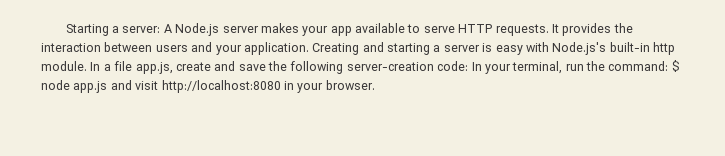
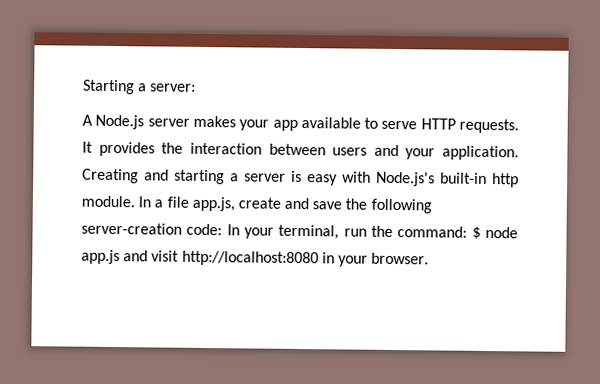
- Starting a server: A Node.js server makes your app available to serve HTTP requests.
+ Starting a server:
+ A Node.js server makes your app available to serve HTTP requests.

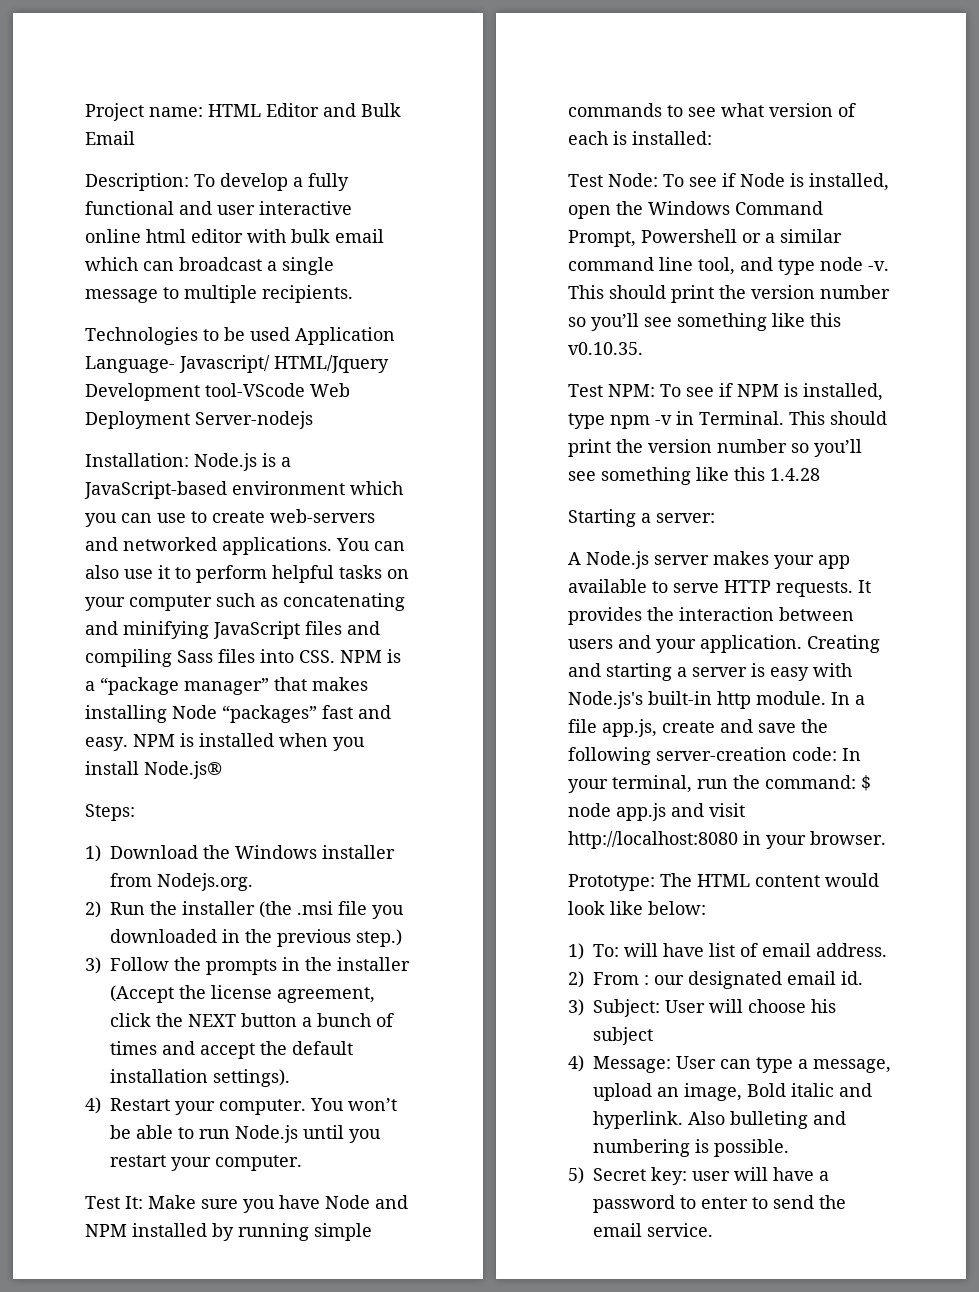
+ Project name: HTML Editor and Bulk Email
+ Description: To develop a fully functional and user interactive online html editor with bulk email which can broadcast a single message to multiple recipients.
+ Technologies to be used Application Language- Javascript/ HTML/Jquery Development tool-VScode Web Deployment Server-nodejs
+ Installation: Node.js is a JavaScript-based environment which you can use to create web-servers and networked applications. You can also use it to perform helpful tasks on your computer such as concatenating and minifying JavaScript files and compiling Sass files into CSS. NPM is a “package manager” that makes installing Node “packages” fast and easy. NPM is installed when you install Node.js®
+ Steps:
+ 1) Download the Windows installer from Nodejs.org.
+ 2) Run the installer (the .msi file you downloaded in the previous step.)
+ 3) Follow the prompts in the installer (Accept the license agreement, click the NEXT button a bunch of times and accept the default installation settings).
+ 4) Restart your computer. You won’t be able to run Node.js until you restart your computer.
+ Test It: Make sure you have Node and NPM installed by running simple commands to see what version of each is installed:
+ Test Node: To see if Node is installed, open the Windows Command Prompt, Powershell or a similar command line tool, and type node -v. This should print the version number so you’ll see something like this v0.10.35.
+ Test NPM: To see if NPM is installed, type npm -v in Terminal. This should print the version number so you’ll see something like this 1.4.28
+ Prototype: The HTML content would look like below:
+ 1) To: will have list of email address.
+ 2) From : our designated email id.
+ 3) Subject: User will choose his subject
+ 4) Message: User can type a message, upload an image, Bold italic and hyperlink. Also bulleting and numbering is possible.
+ 5) Secret key: user will have a password to enter to send the email service.

